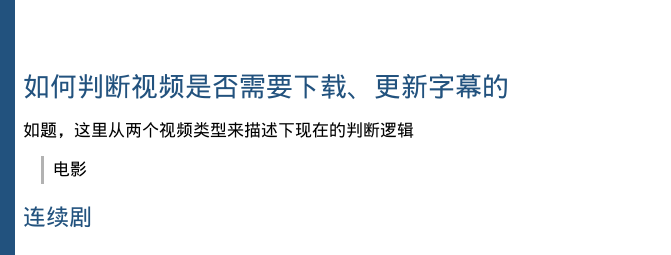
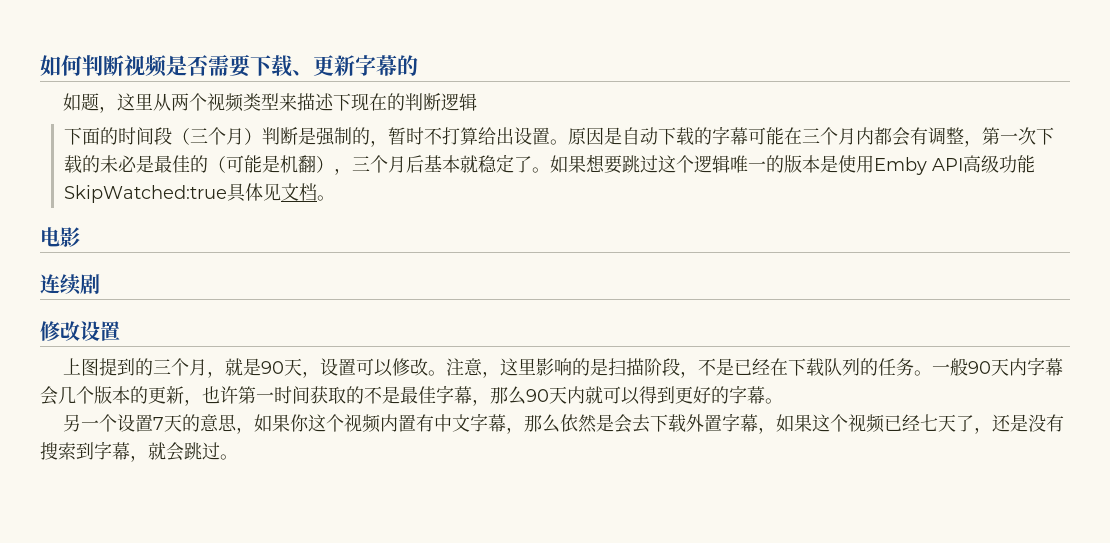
+ 下面的时间段（三个月）判断是强制的，暂时不打算给出设置。原因是自动下载的字幕可能在三个月内都会有调整，第一次下载的未必是最佳的（可能是机翻），三个月后基本就稳定了。如果想要跳过这个逻辑唯一的版本是使用Emby API高级功能SkipWatched:true具体见文档。
  电影
  连续剧
+ 修改设置
+ 上图提到的三个月，就是90天，设置可以修改。注意，这里影响的是扫描阶段，不是已经在下载队列的任务。一般90天内字幕会几个版本的更新，也许第一时间获取的不是最佳字幕，那么90天内就可以得到更好的字幕。
+ 另一个设置7天的意思，如果你这个视频内置有中文字幕，那么依然是会去下载外置字幕，如果这个视频已经七天了，还是没有搜索到字幕，就会跳过。

